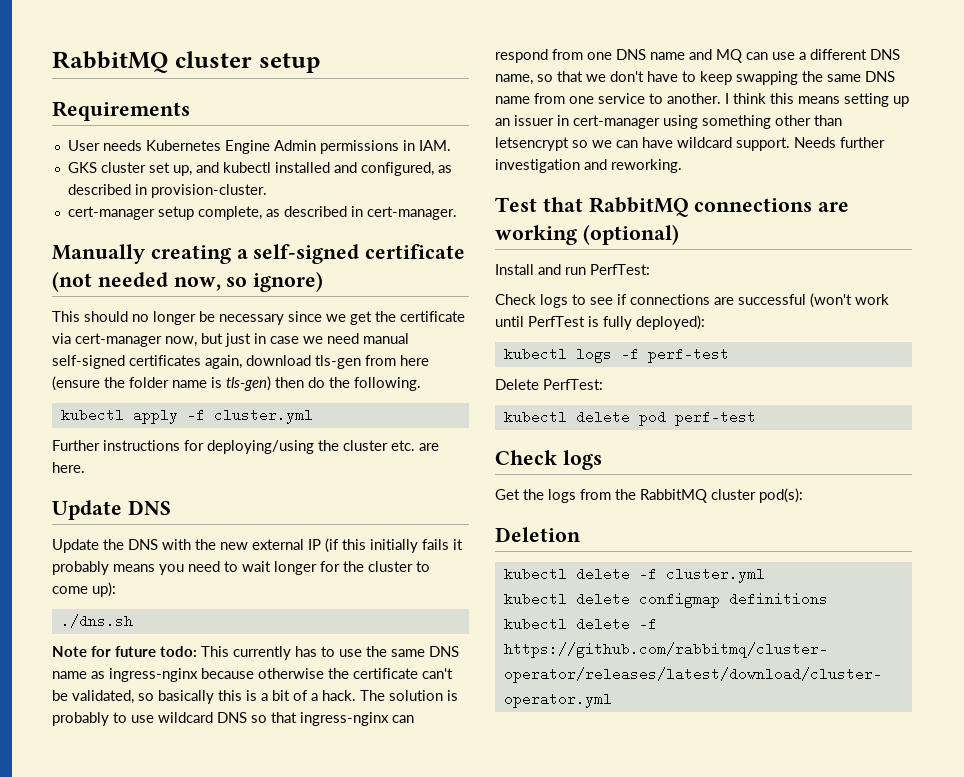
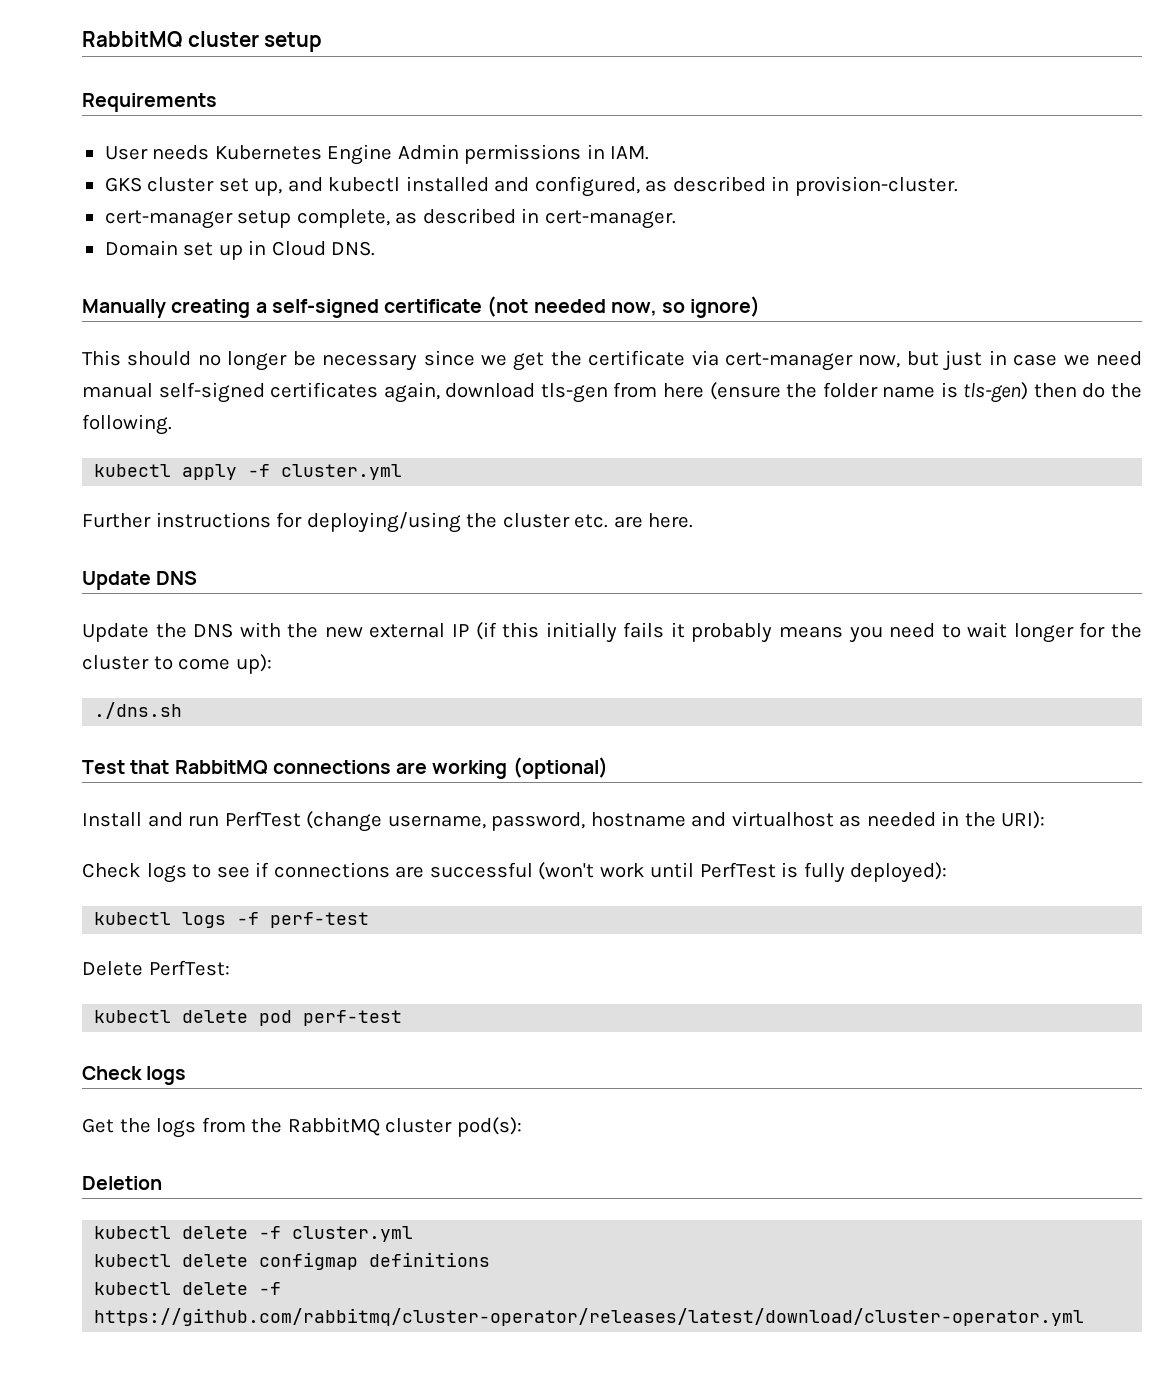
+ Domain set up in Cloud DNS.
- Note for future todo: This currently has to use the same DNS name as ingress-nginx because otherwise the certificate can't be validated, so basically this is a bit of a hack. The solution is probably to use wildcard DNS so that ingress-nginx can respond from one DNS name and MQ can use a different DNS name, so that we don't have to keep swapping the same DNS name from one service to another. I think this means setting up an issuer in cert-manager using something other than letsencrypt so we can have wildcard support. Needs further investigation and reworking.
- Install and run PerfTest:
+ Install and run PerfTest (change username, password, hostname and virtualhost as needed in the URI):

